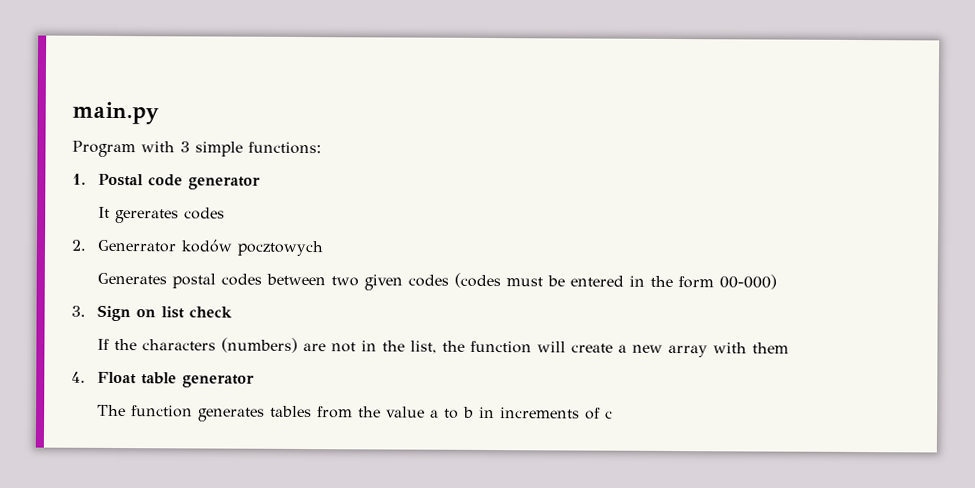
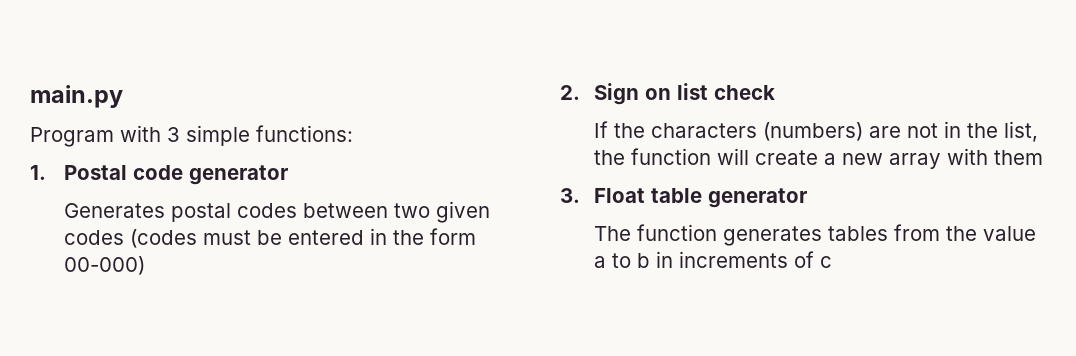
- It gererates codes
- 2. Generrator kodów pocztowych
- 3. Sign on list check
+ 2. Sign on list check
- 4. Float table generator
+ 3. Float table generator

